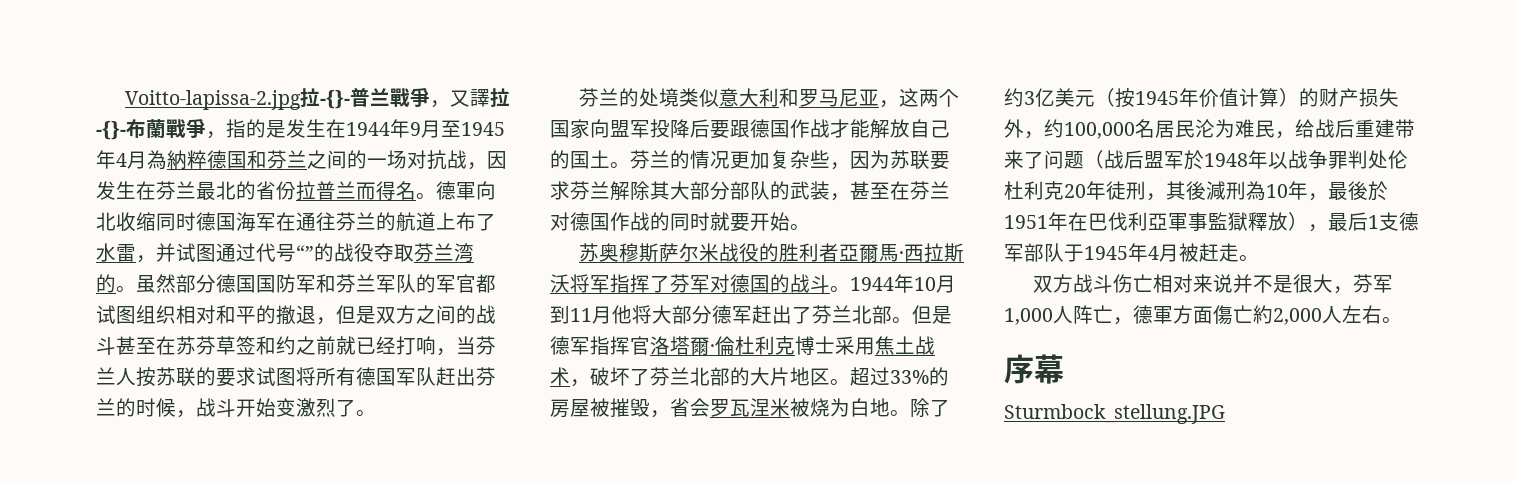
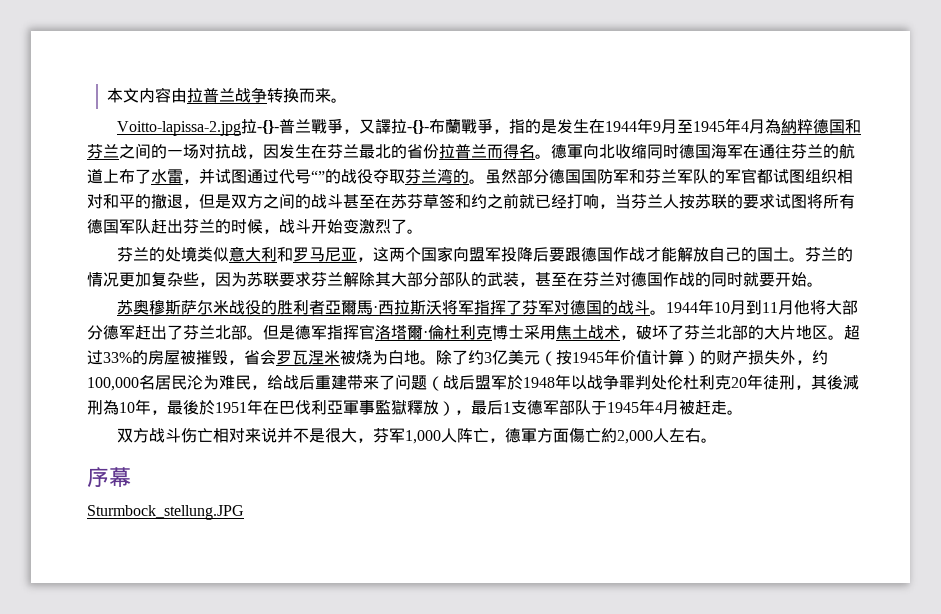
+ 本文内容由拉普兰战争转换而来。

